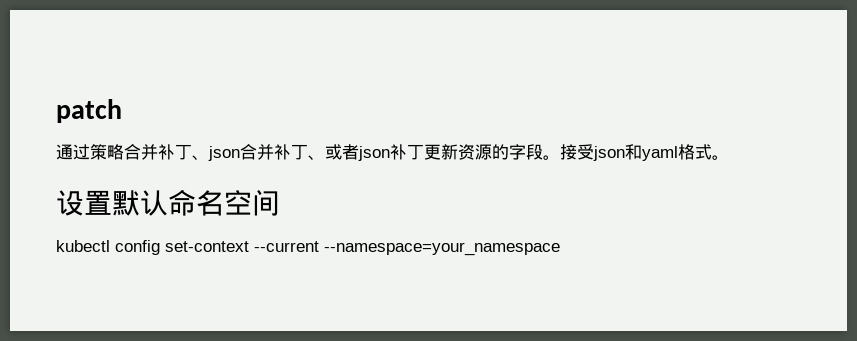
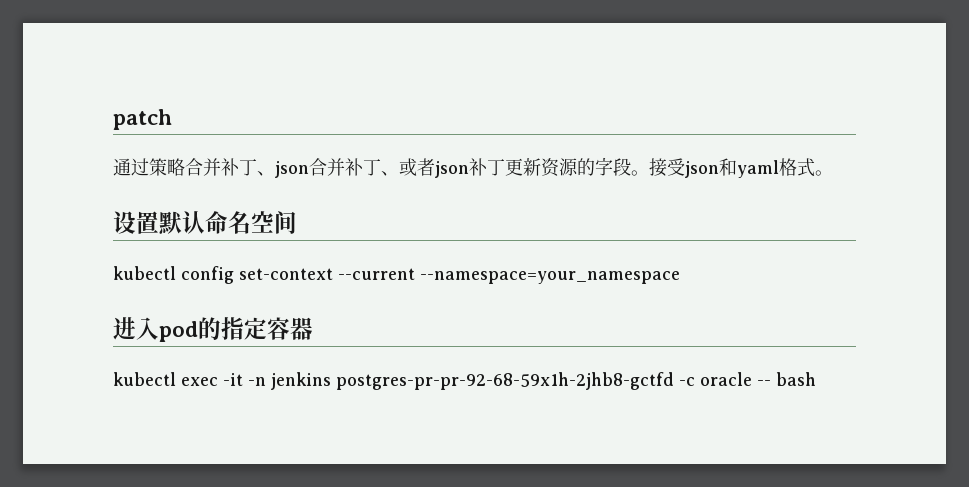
+ 进入pod的指定容器
+ kubectl exec -it -n jenkins postgres-pr-pr-92-68-59x1h-2jhb8-gctfd -c oracle -- bash

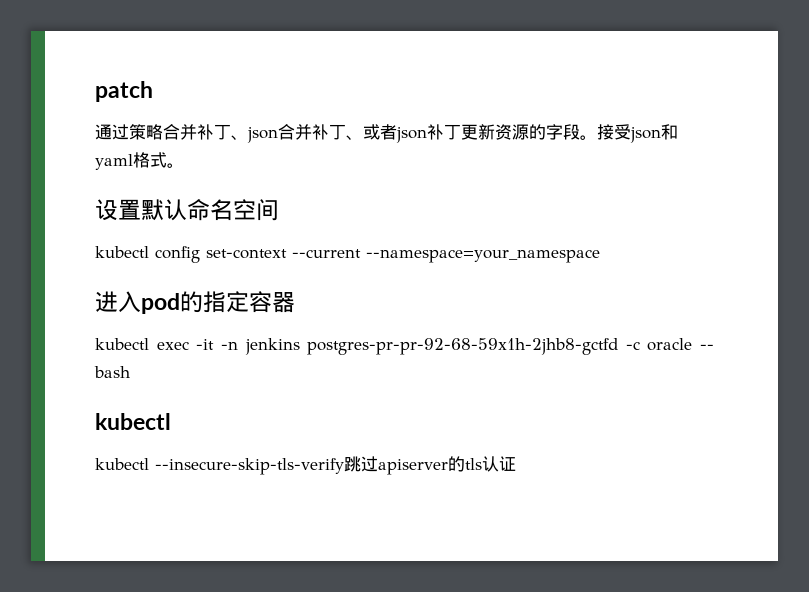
  kubectl exec -it -n jenkins postgres-pr-pr-92-68-59x1h-2jhb8-gctfd -c oracle -- bash
+ kubectl
+ kubectl --insecure-skip-tls-verify跳过apiserver的tls认证

